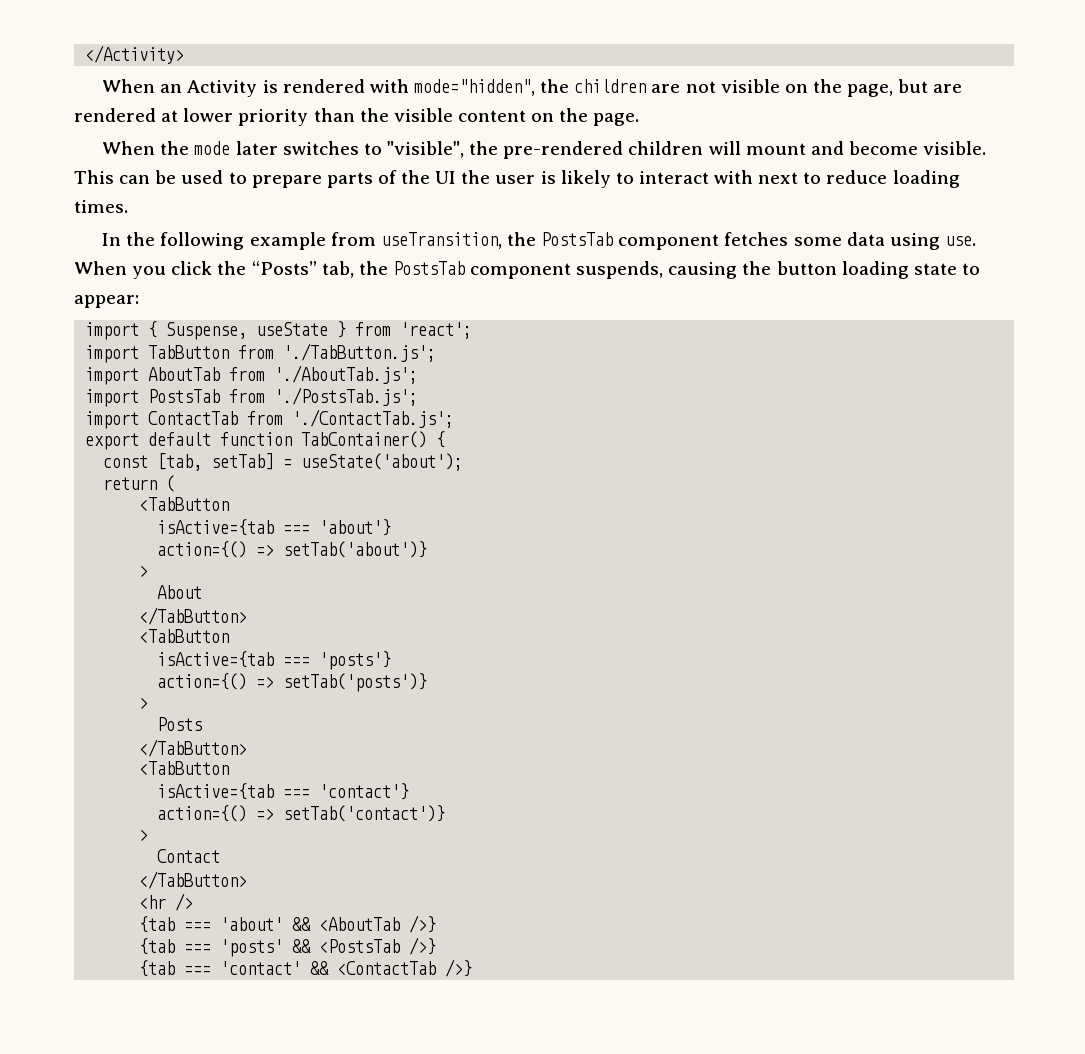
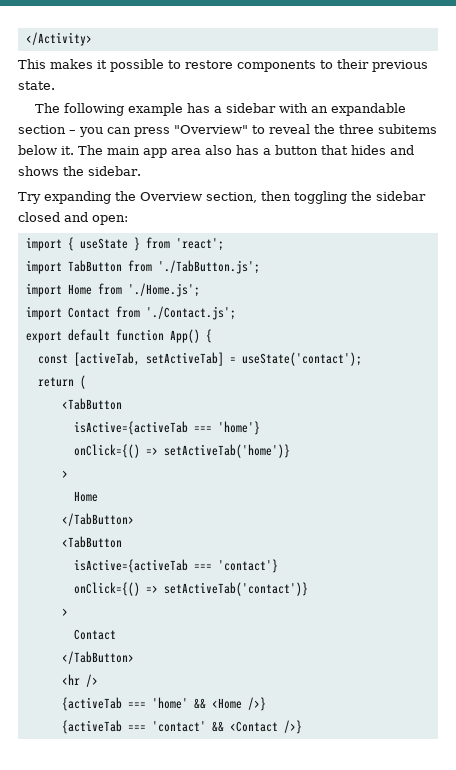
- When an Activity is rendered with mode="hidden", the children are not visible on the page, but are rendered at lower priority than the visible content on the page.
- When the mode later switches to "visible", the pre-rendered children will mount and become visible. This can be used to prepare parts of the UI the user is likely to interact with next to reduce loading times.
- In the following example from useTransition, the PostsTab component fetches some data using use. When you click the “Posts” tab, the PostsTab component suspends, causing the button loading state to appear:
+ This makes it possible to restore components to their previous state.
+ The following example has a sidebar with an expandable section – you can press "Overview" to reveal the three subitems below it. The main app area also has a button that hides and shows the sidebar.
+ Try expanding the Overview section, then toggling the sidebar closed and open:
- import { Suspense, useState } from 'react';
+ import { useState } from 'react';
- import AboutTab from './AboutTab.js';
- import PostsTab from './PostsTab.js';
- import ContactTab from './ContactTab.js';
+ import Home from './Home.js';
+ import Contact from './Contact.js';
- export default function TabContainer() {
+ export default function App() {
- const [tab, setTab] = useState('about');
+ const [activeTab, setActiveTab] = useState('contact');
- isActive={tab === 'about'}
- action={() => setTab('about')}
+ isActive={activeTab === 'home'}
+ onClick={() => setActiveTab('home')}
  >
- About
+ Home
  </TabButton>
  <TabButton
- isActive={tab === 'posts'}
- action={() => setTab('posts')}
- >
- Posts
- </TabButton>
- <TabButton
- isActive={tab === 'contact'}
+ isActive={activeTab === 'contact'}
- action={() => setTab('contact')}
+ onClick={() => setActiveTab('contact')}
- {tab === 'about' && <AboutTab />}
- {tab === 'posts' && <PostsTab />}
- {tab === 'contact' && <ContactTab />}
+ {activeTab === 'home' && <Home />}
+ {activeTab === 'contact' && <Contact />}

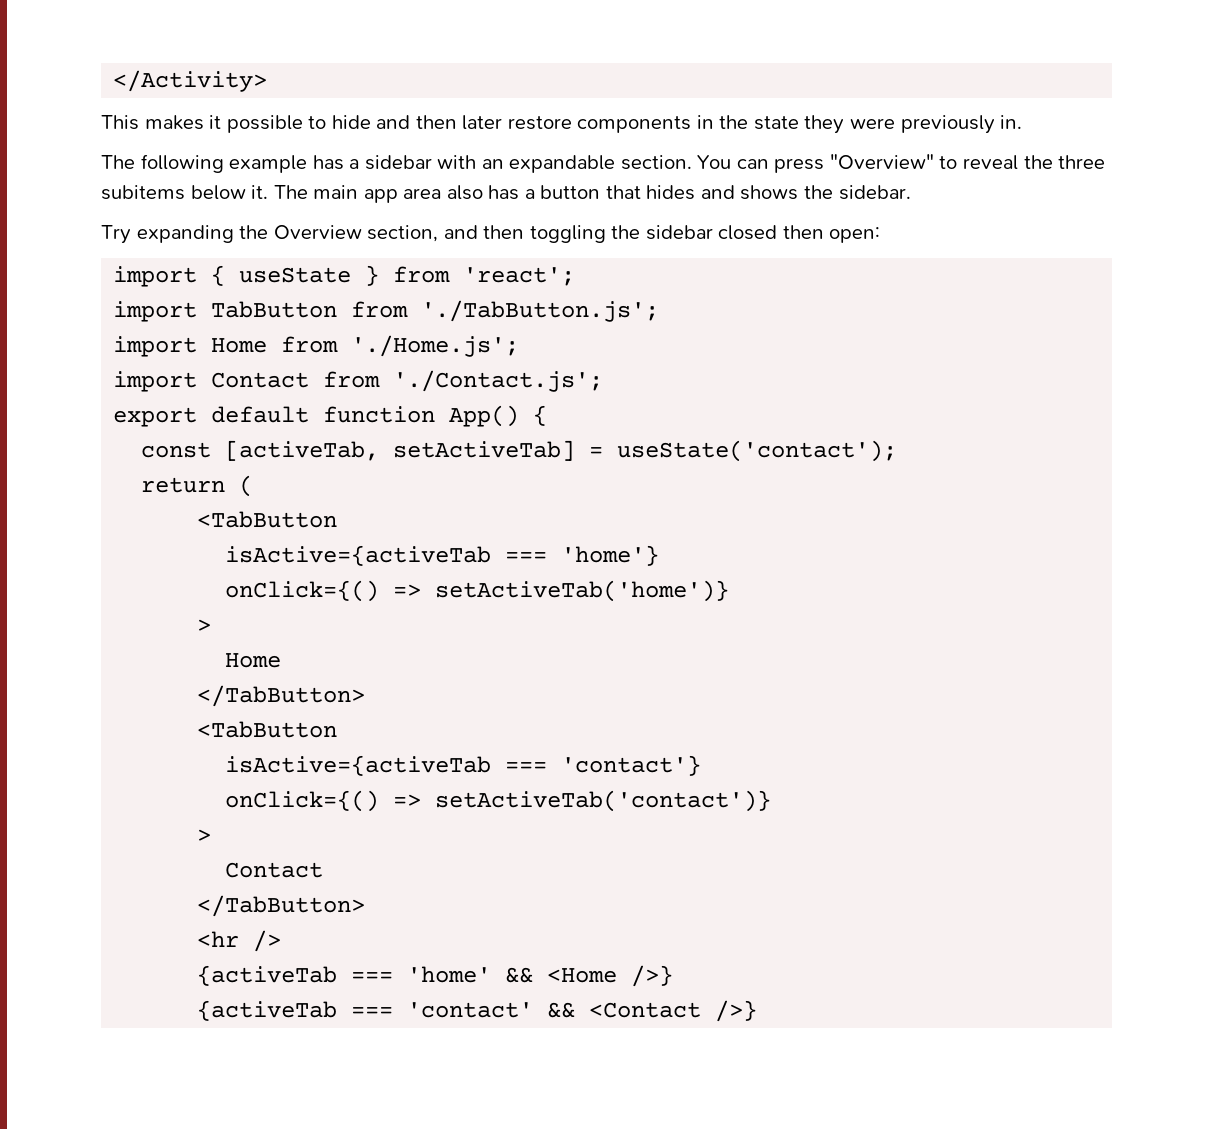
- This makes it possible to restore components to their previous state.
+ This makes it possible to hide and then later restore components in the state they were previously in.
- The following example has a sidebar with an expandable section – you can press "Overview" to reveal the three subitems below it.
+ The following example has a sidebar with an expandable section. You can press "Overview" to reveal the three subitems below it.
- Try expanding the Overview section, then toggling the sidebar closed and open:
+ Try expanding the Overview section, and then toggling the sidebar closed then open:

